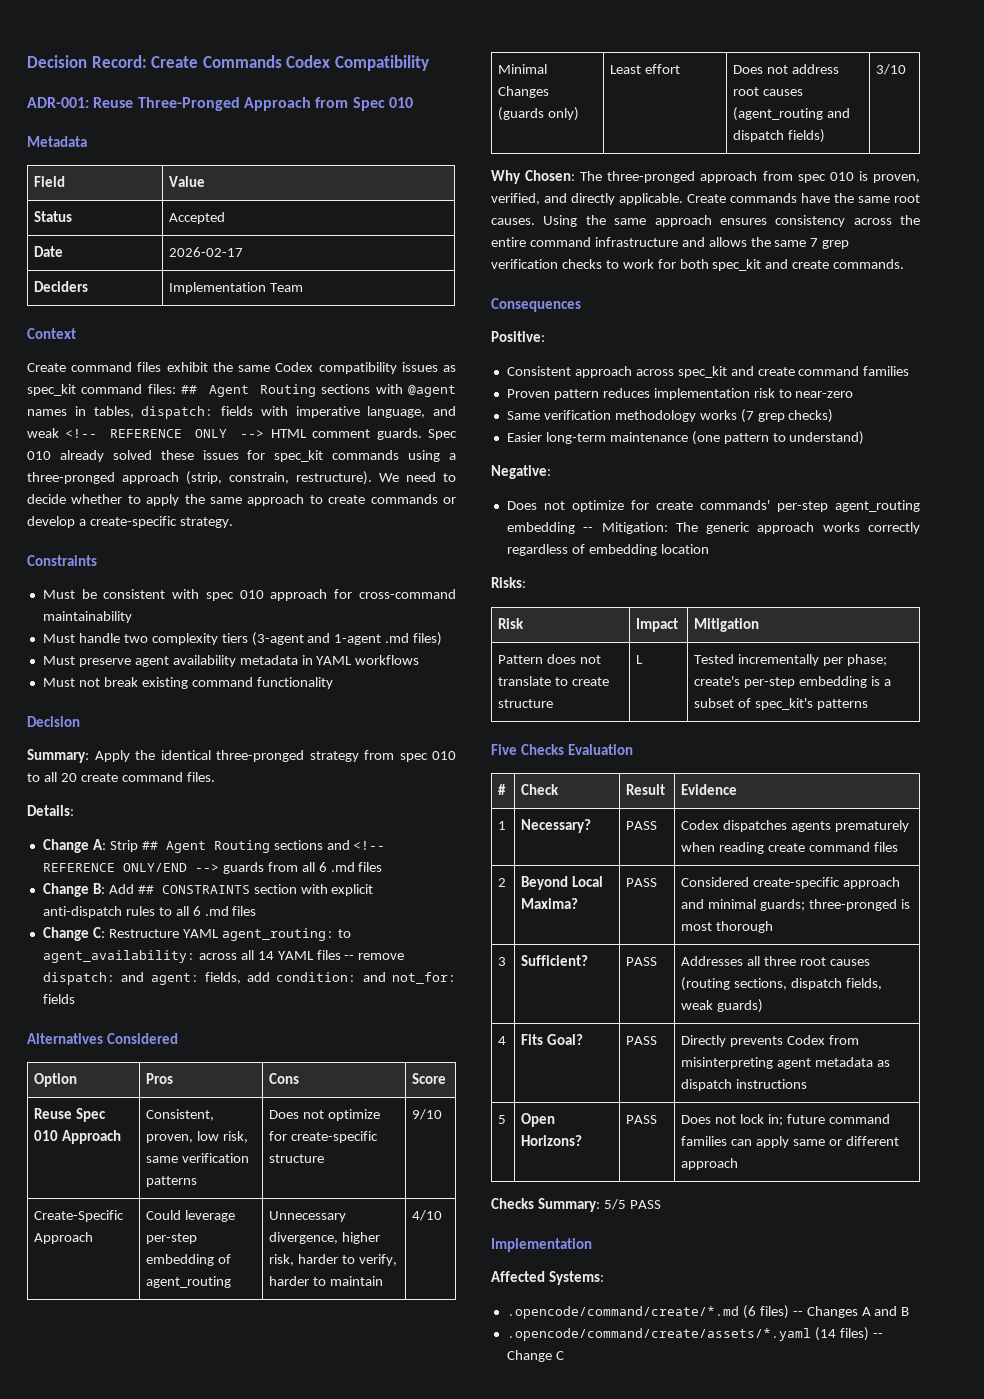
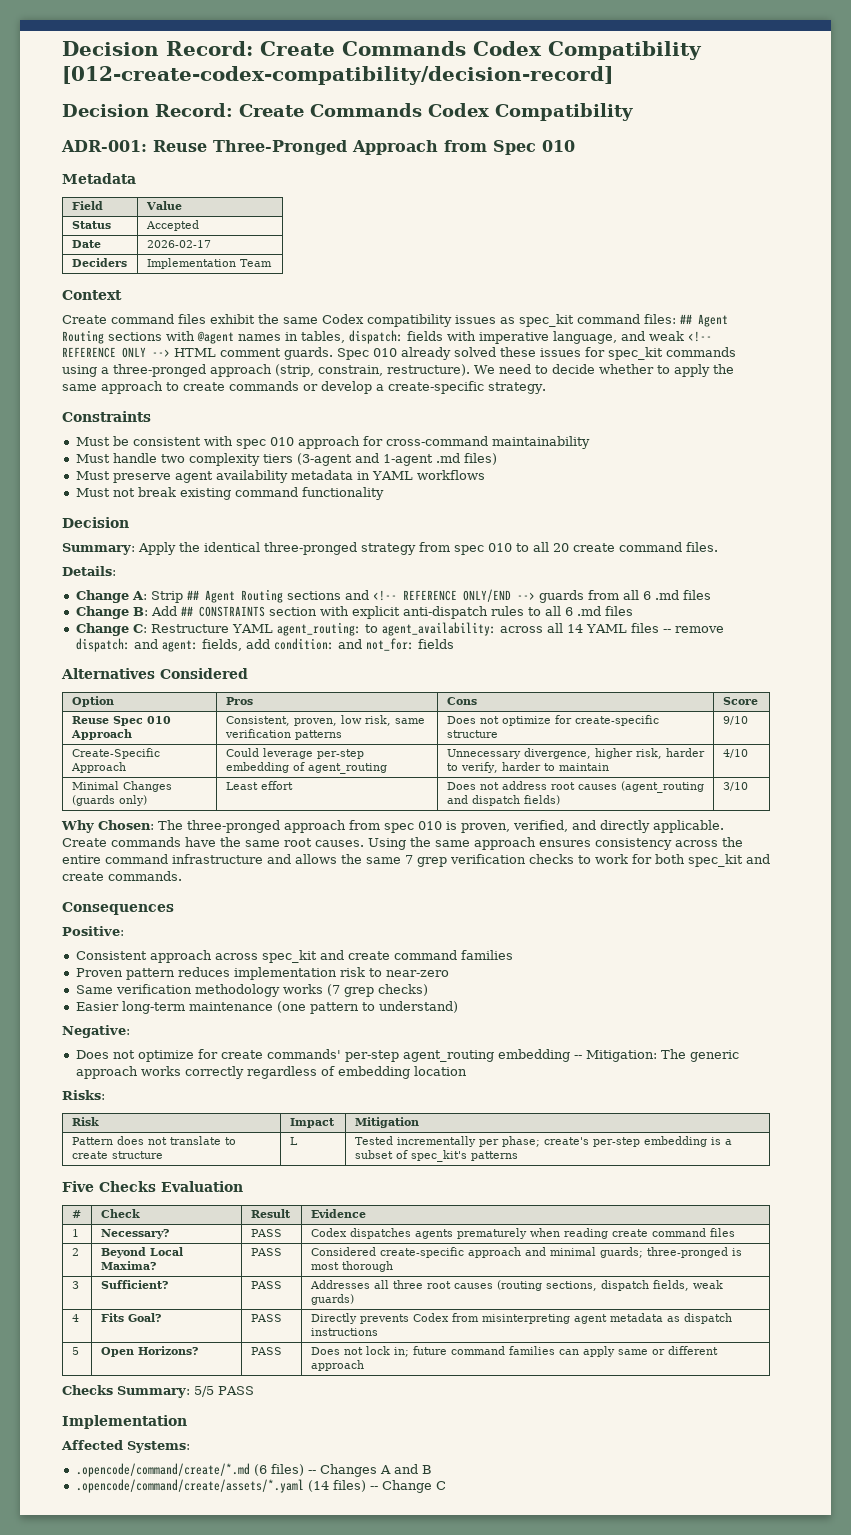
+ Decision Record: Create Commands Codex Compatibility [012-create-codex-compatibility/decision-record]

